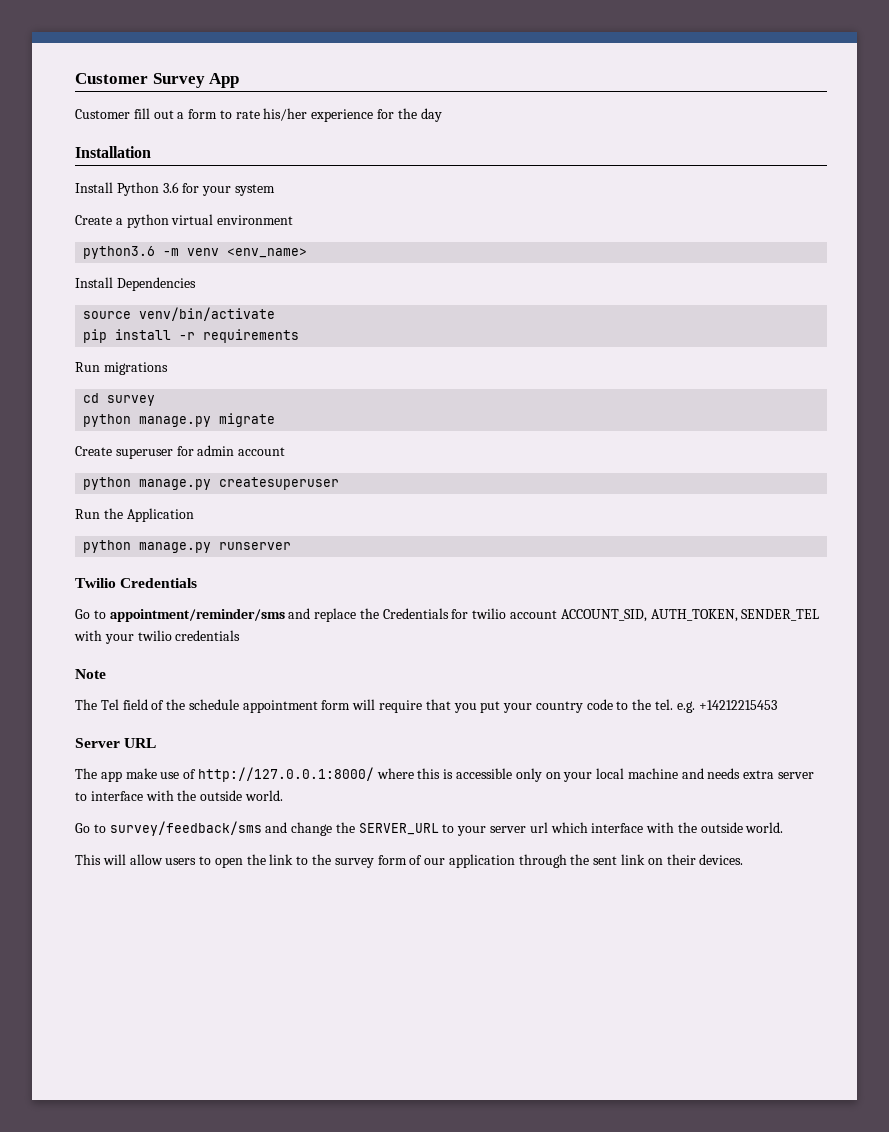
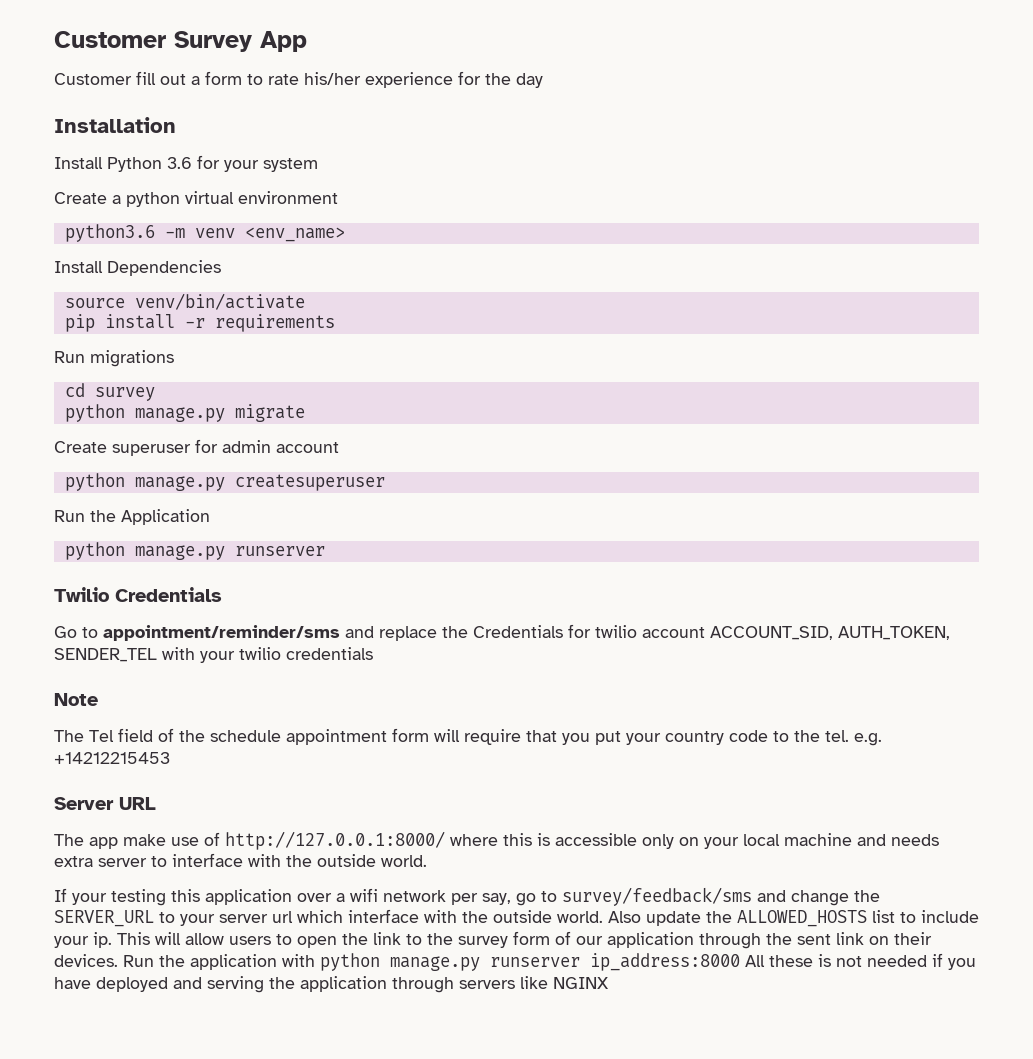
- Go to survey/feedback/sms and change the SERVER_URL to your server url which interface with the outside world.
- This will allow users to open the link to the survey form of our application through the sent link on their devices.
+ If your testing this application over a wifi network per say, go to survey/feedback/sms and change the SERVER_URL to your server url which interface with the outside world. Also update the ALLOWED_HOSTS list to include your ip. This will allow users to open the link to the survey form of our application through the sent link on their devices.
+ Run the application with python manage.py runserver ip_address:8000 All these is not needed if you have deployed and serving the application through servers like NGINX

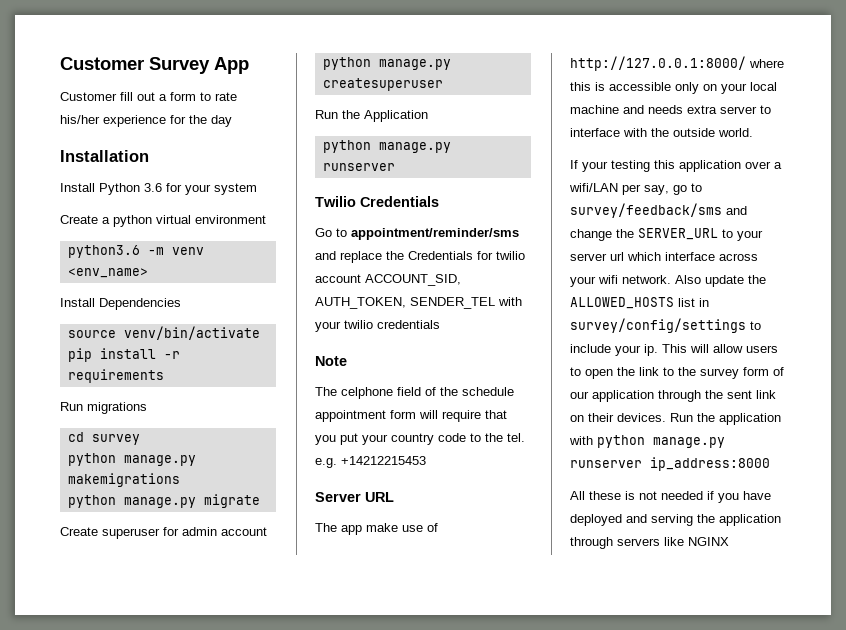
+ python manage.py makemigrations
- The Tel field of the schedule appointment form will require that you put your country code to the tel. e.g. +14212215453
+ The celphone field of the schedule appointment form will require that you put your country code to the tel. e.g. +14212215453
- If your testing this application over a wifi network per say, go to survey/feedback/sms and change the SERVER_URL to your server url which interface with the outside world.
+ If your testing this application over a wifi/LAN per say, go to survey/feedback/sms and change the SERVER_URL to your server url which interface across your wifi network.
- Also update the ALLOWED_HOSTS list to include your ip.
+ Also update the ALLOWED_HOSTS list in survey/config/settings to include your ip.
- Run the application with python manage.py runserver ip_address:8000 All these is not needed if you have deployed and serving the application through servers like NGINX
+ Run the application with python manage.py runserver ip_address:8000
+ All these is not needed if you have deployed and serving the application through servers like NGINX

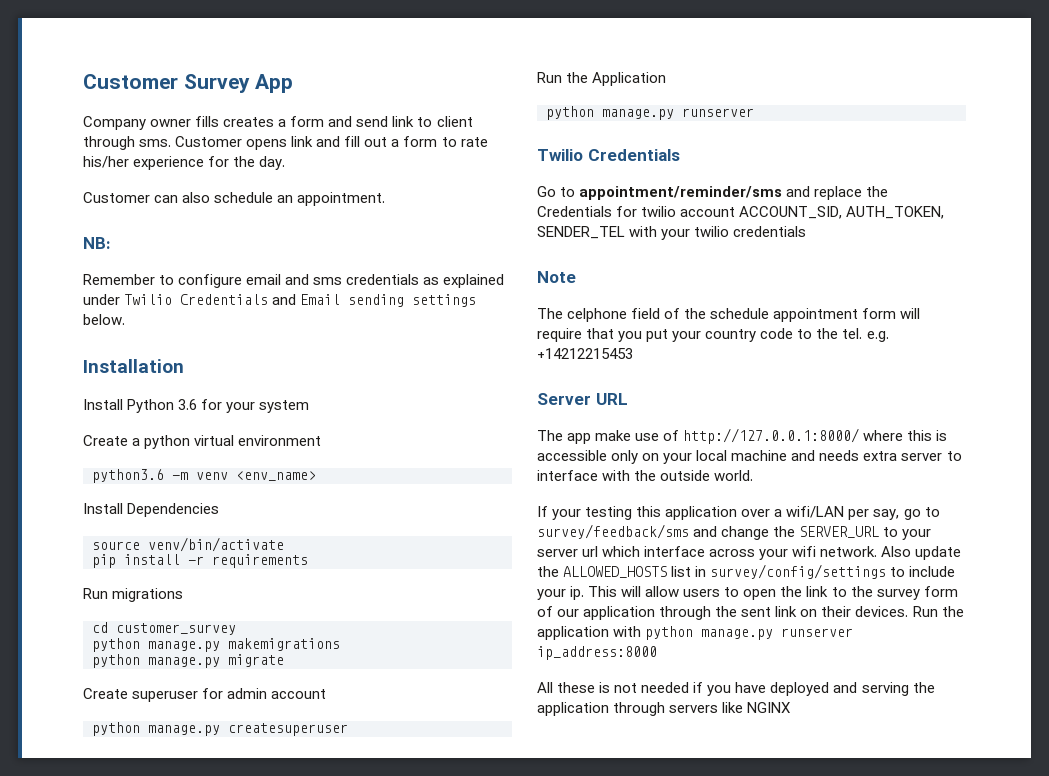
- Customer fill out a form to rate his/her experience for the day
+ Company owner fills creates a form and send link to client through sms. Customer opens link and fill out a form to rate his/her experience for the day.
+ Customer can also schedule an appointment.
+ NB:
+ Remember to configure email and sms credentials as explained under Twilio Credentials and Email sending settings below.
- cd survey
+ cd customer_survey

